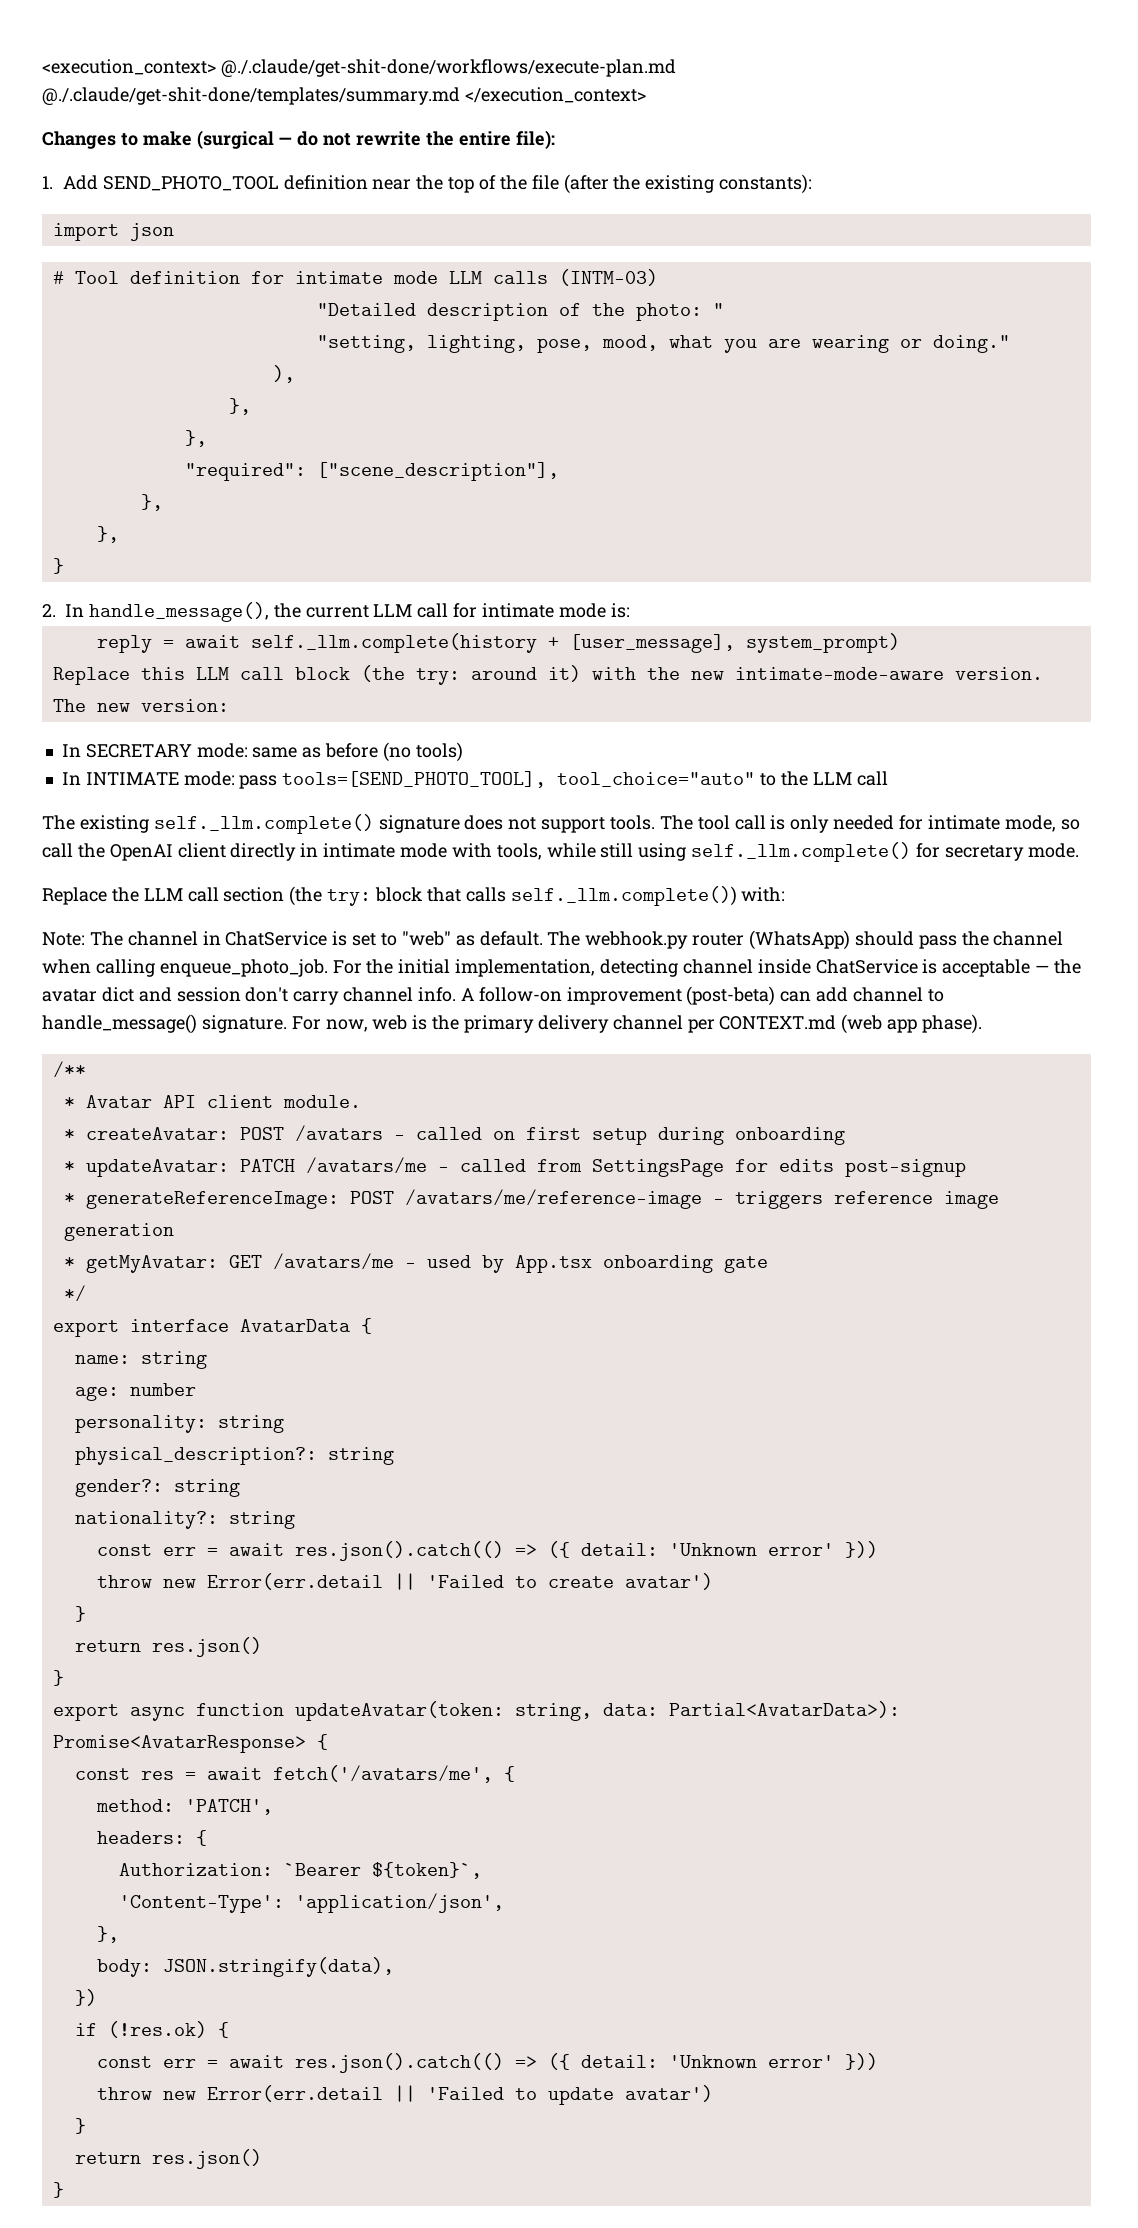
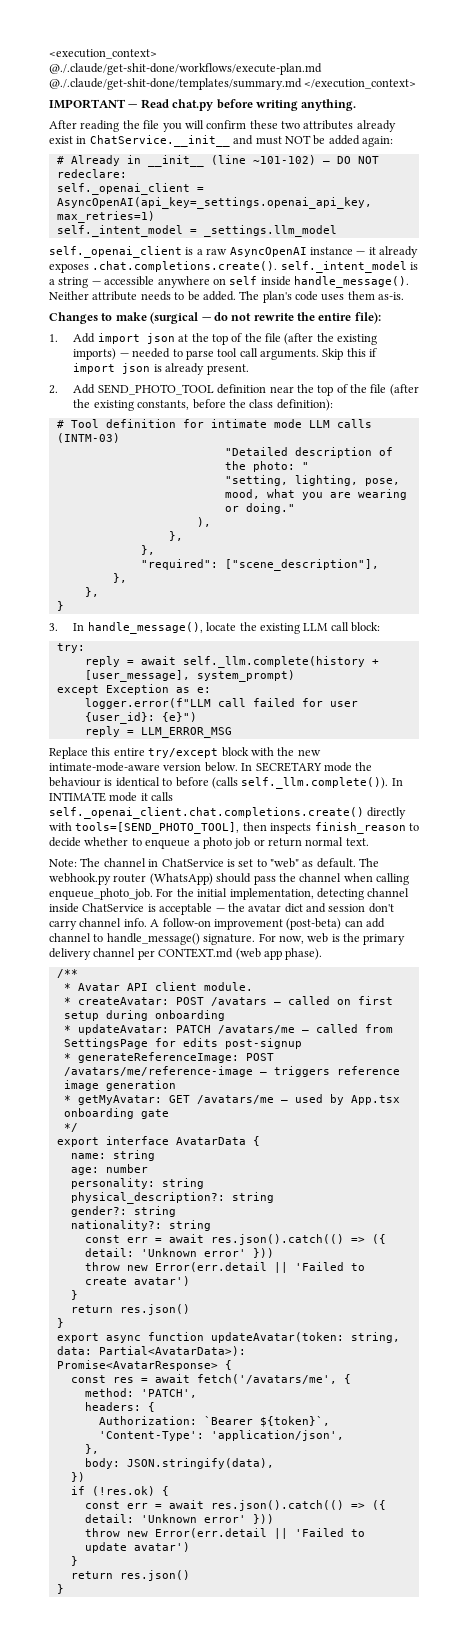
+ IMPORTANT — Read chat.py before writing anything.
+ After reading the file you will confirm these two attributes already exist in ChatService.__init__ and must NOT be added again:
+ # Already in __init__ (line ~101-102) — DO NOT redeclare:
+ self._openai_client = AsyncOpenAI(api_key=_settings.openai_api_key, max_retries=1)
+ self._intent_model = _settings.llm_model
+ self._openai_client is a raw AsyncOpenAI instance — it already exposes .chat.completions.create(). self._intent_model is a string — accessible anywhere on self inside handle_message(). Neither attribute needs to be added. The plan's code uses them as-is.
- 1. Add SEND_PHOTO_TOOL definition near the top of the file (after the existing constants):
- import json
+ 1. Add import json at the top of the file (after the existing imports) — needed to parse tool call arguments. Skip this if import json is already present.
+ 2. Add SEND_PHOTO_TOOL definition near the top of the file (after the existing constants, before the class definition):
- 2. In handle_message(), the current LLM call for intimate mode is:
+ 3. In handle_message(), locate the existing LLM call block:
+ try:
- Replace this LLM call block (the try: around it) with the new intimate-mode-aware version. The new version:
- In SECRETARY mode: same as before (no tools)
- In INTIMATE mode: pass tools=[SEND_PHOTO_TOOL], tool_choice="auto" to the LLM call
- The existing self._llm.complete() signature does not support tools. The tool call is only needed for intimate mode, so call the OpenAI client directly in intimate mode with tools, while still using self._llm.complete() for secretary mode.
- Replace the LLM call section (the try: block that calls self._llm.complete()) with:
+ except Exception as e:
+ logger.error(f"LLM call failed for user {user_id}: {e}")
+ reply = LLM_ERROR_MSG
+ Replace this entire try/except block with the new intimate-mode-aware version below. In SECRETARY mode the behaviour is identical to before (calls self._llm.complete()). In INTIMATE mode it calls self._openai_client.chat.completions.create() directly with tools=[SEND_PHOTO_TOOL], then inspects finish_reason to decide whether to enqueue a photo job or return normal text.

